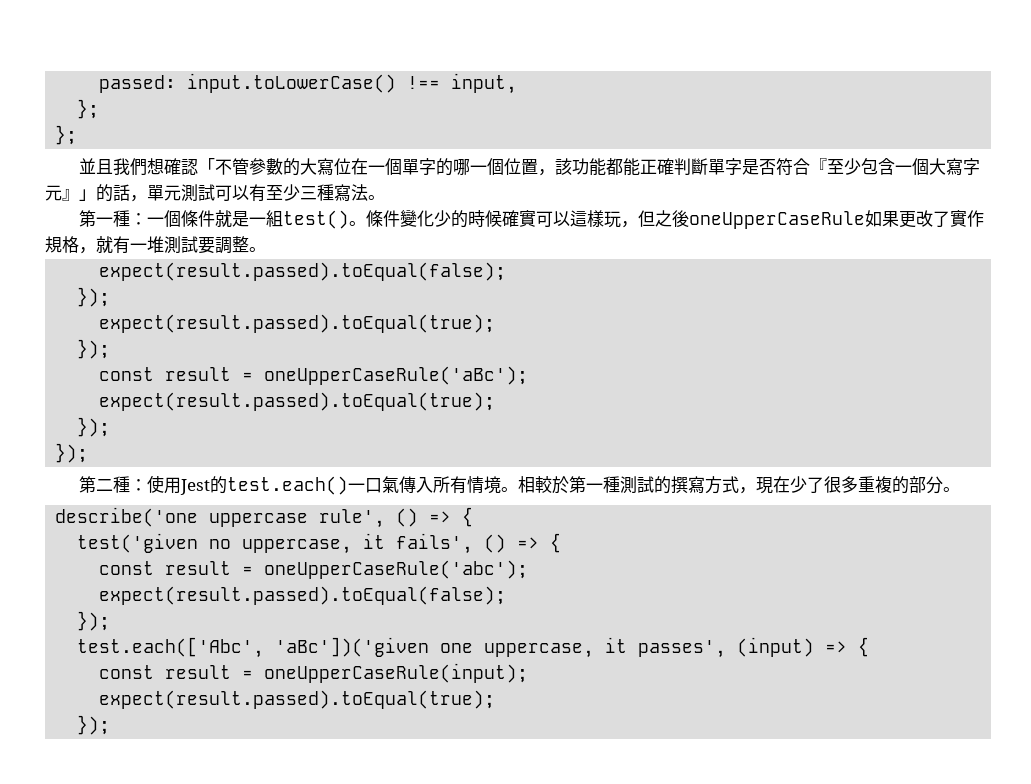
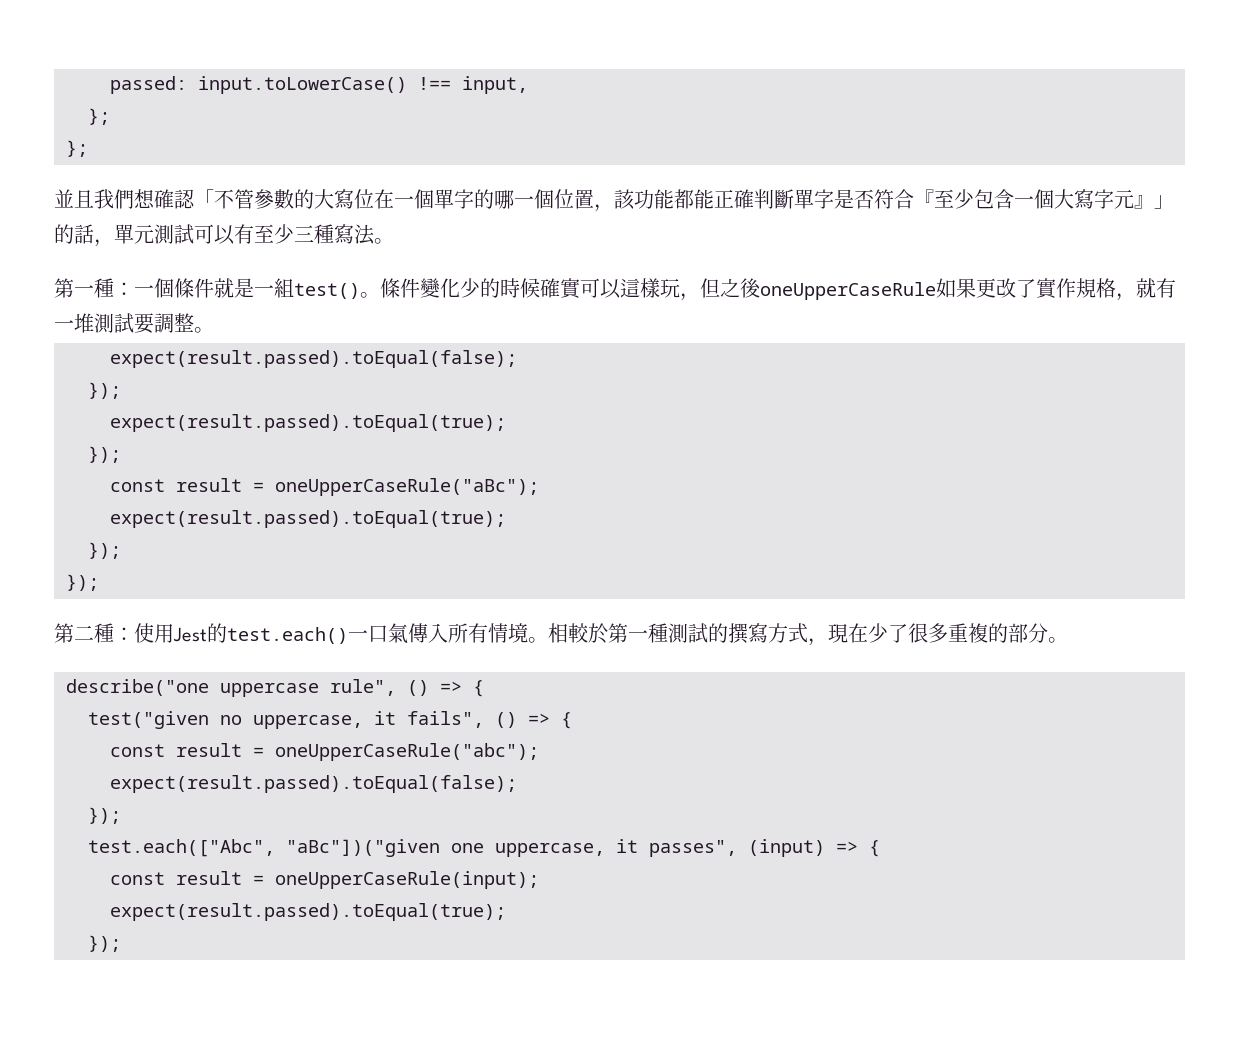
- const result = oneUpperCaseRule('aBc');
+ const result = oneUpperCaseRule("aBc");
- describe('one uppercase rule', () => {
- test('given no uppercase, it fails', () => {
+ describe("one uppercase rule", () => {
+ test("given no uppercase, it fails", () => {
- const result = oneUpperCaseRule('abc');
+ const result = oneUpperCaseRule("abc");
  expect(result.passed).toEqual(false);
  });
- test.each(['Abc', 'aBc'])('given one uppercase, it passes', (input) => {
+ test.each(["Abc", "aBc"])("given one uppercase, it passes", (input) => {

